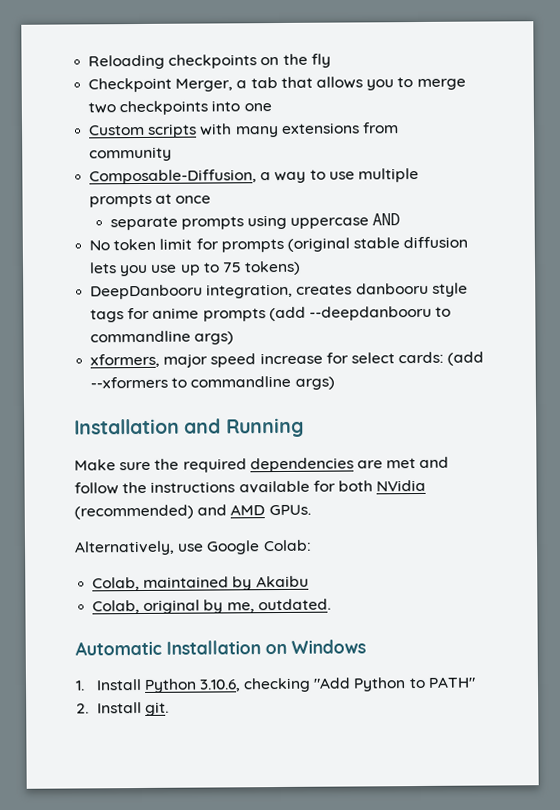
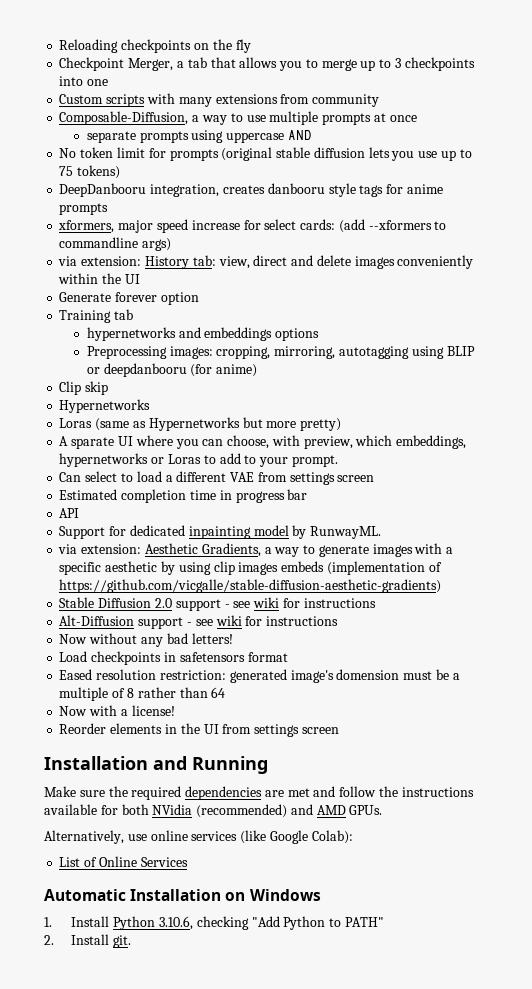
- Checkpoint Merger, a tab that allows you to merge two checkpoints into one
+ Checkpoint Merger, a tab that allows you to merge up to 3 checkpoints into one
- DeepDanbooru integration, creates danbooru style tags for anime prompts (add --deepdanbooru to commandline args)
+ DeepDanbooru integration, creates danbooru style tags for anime prompts
+ via extension: History tab: view, direct and delete images conveniently within the UI
+ Generate forever option
+ Training tab
+ hypernetworks and embeddings options
+ Preprocessing images: cropping, mirroring, autotagging using BLIP or deepdanbooru (for anime)
+ Clip skip
+ Hypernetworks
+ Loras (same as Hypernetworks but more pretty)
+ A sparate UI where you can choose, with preview, which embeddings, hypernetworks or Loras to add to your prompt.
+ Can select to load a different VAE from settings screen
+ Estimated completion time in progress bar
+ API
+ Support for dedicated inpainting model by RunwayML.
+ via extension: Aesthetic Gradients, a way to generate images with a specific aesthetic by using clip images embeds (implementation of https://github.com/vicgalle/stable-diffusion-aesthetic-gradients)
+ Stable Diffusion 2.0 support - see wiki for instructions
+ Alt-Diffusion support - see wiki for instructions
+ Now without any bad letters!
+ Load checkpoints in safetensors format
+ Eased resolution restriction: generated image's domension must be a multiple of 8 rather than 64
+ Now with a license!
+ Reorder elements in the UI from settings screen
- Alternatively, use Google Colab:
- Colab, maintained by Akaibu
- Colab, original by me, outdated.
+ Alternatively, use online services (like Google Colab):
+ List of Online Services

